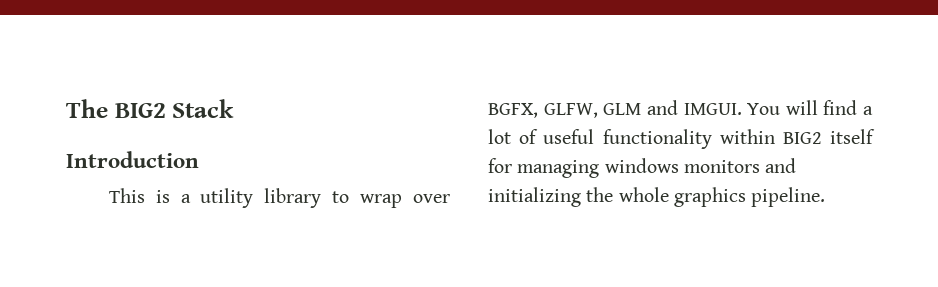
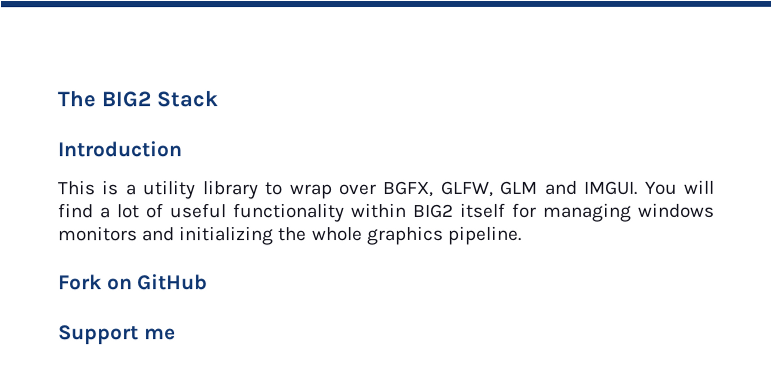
+ Fork on GitHub
+ Support me

